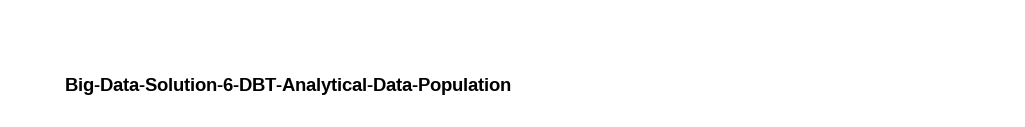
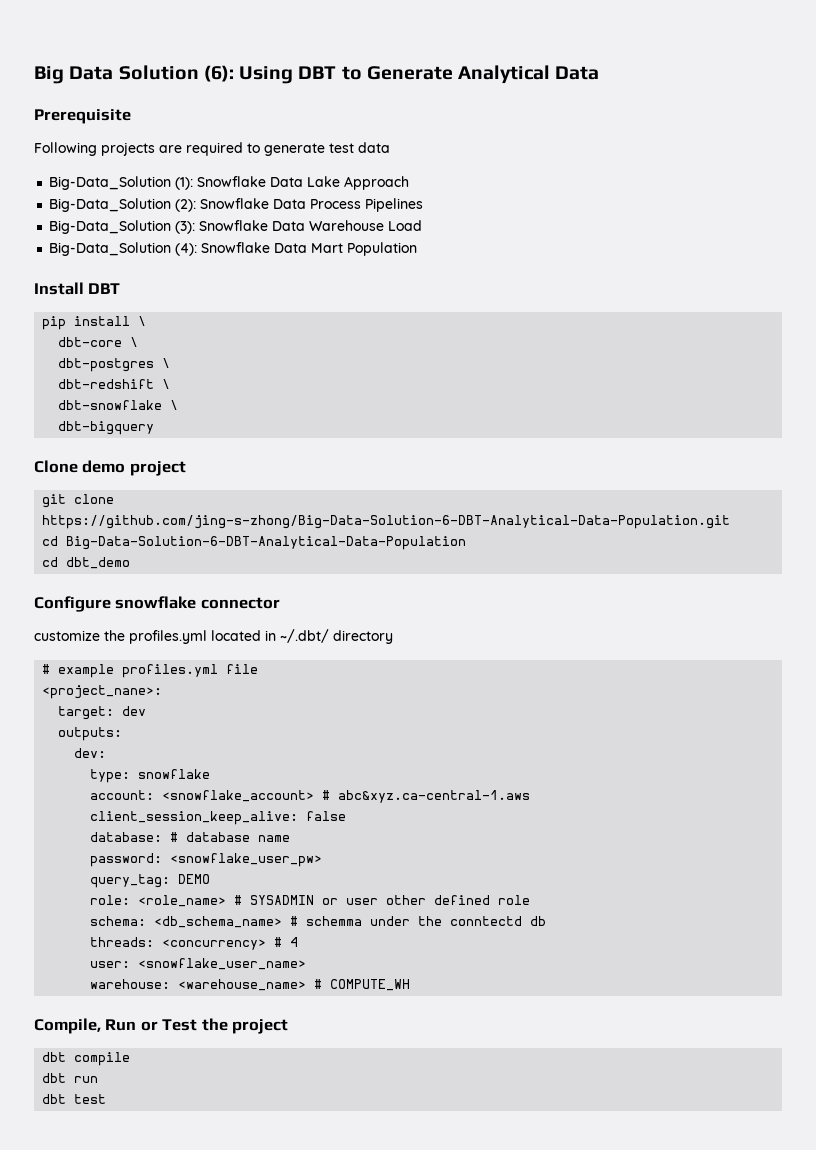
- Big-Data-Solution-6-DBT-Analytical-Data-Population
+ Big Data Solution (6): Using DBT to Generate Analytical Data
+ Prerequisite
+ Following projects are required to generate test data
+ Big-Data_Solution (1): Snowflake Data Lake Approach
+ Big-Data_Solution (2): Snowflake Data Process Pipelines
+ Big-Data_Solution (3): Snowflake Data Warehouse Load
+ Big-Data_Solution (4): Snowflake Data Mart Population
+ Install DBT
+ pip install \
+ dbt-core \
+ dbt-postgres \
+ dbt-redshift \
+ dbt-snowflake \
+ dbt-bigquery
+ Clone demo project
+ git clone https://github.com/jing-s-zhong/Big-Data-Solution-6-DBT-Analytical-Data-Population.git
+ cd Big-Data-Solution-6-DBT-Analytical-Data-Population
+ cd dbt_demo
+ Configure snowflake connector
+ customize the profiles.yml located in ~/.dbt/ directory
+ # example profiles.yml file
+ <project_nane>:
+ target: dev
+ outputs:
+ dev:
+ type: snowflake
+ account: <snowflake_account> # abc&xyz.ca-central-1.aws
+ client_session_keep_alive: false
+ database: # database name
+ password: <snowflake_user_pw>
+ query_tag: DEMO
+ role: <role_name> # SYSADMIN or user other defined role
+ schema: <db_schema_name> # schemma under the conntectd db
+ threads: <concurrency> # 4
+ user: <snowflake_user_name>
+ warehouse: <warehouse_name> # COMPUTE_WH
+ Compile, Run or Test the project
+ dbt compile
+ dbt run
+ dbt test

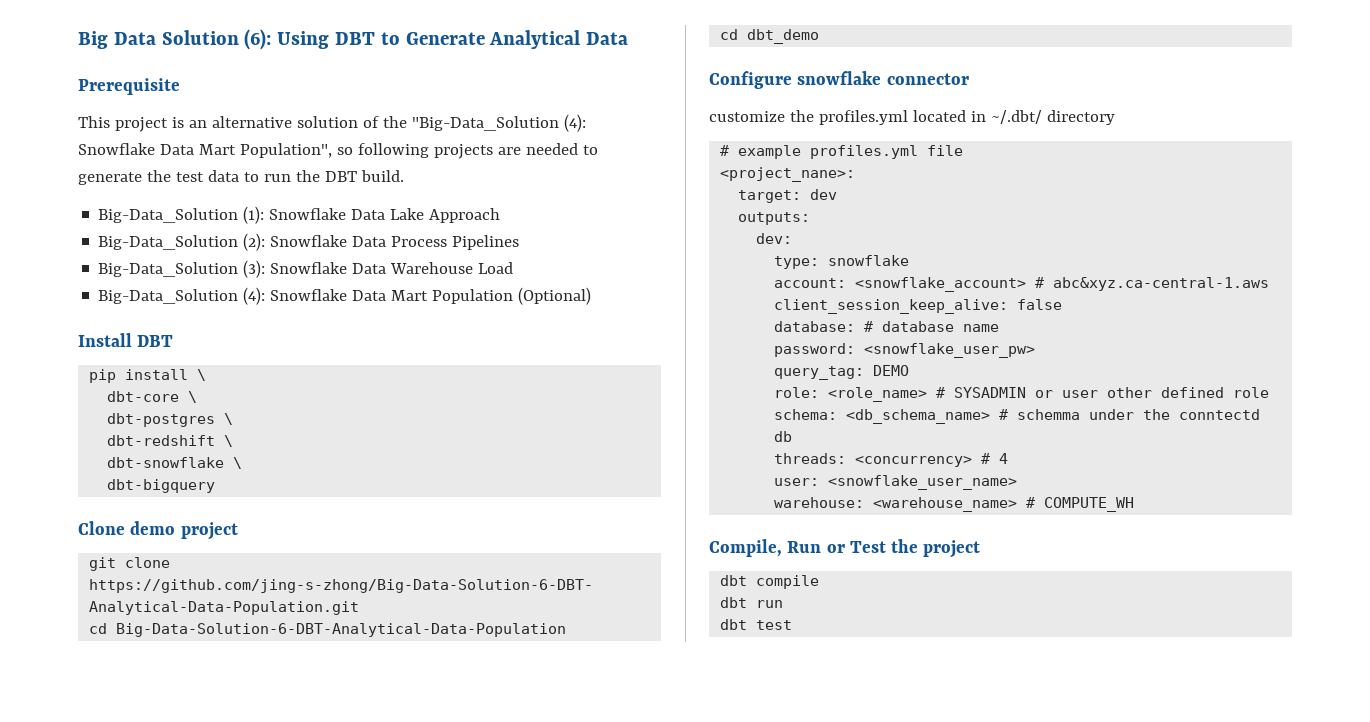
- Following projects are required to generate test data
+ This project is an alternative solution of the "Big-Data_Solution (4): Snowflake Data Mart Population", so following projects are needed to generate the test data to run the DBT build.
- Big-Data_Solution (4): Snowflake Data Mart Population
+ Big-Data_Solution (4): Snowflake Data Mart Population (Optional)

